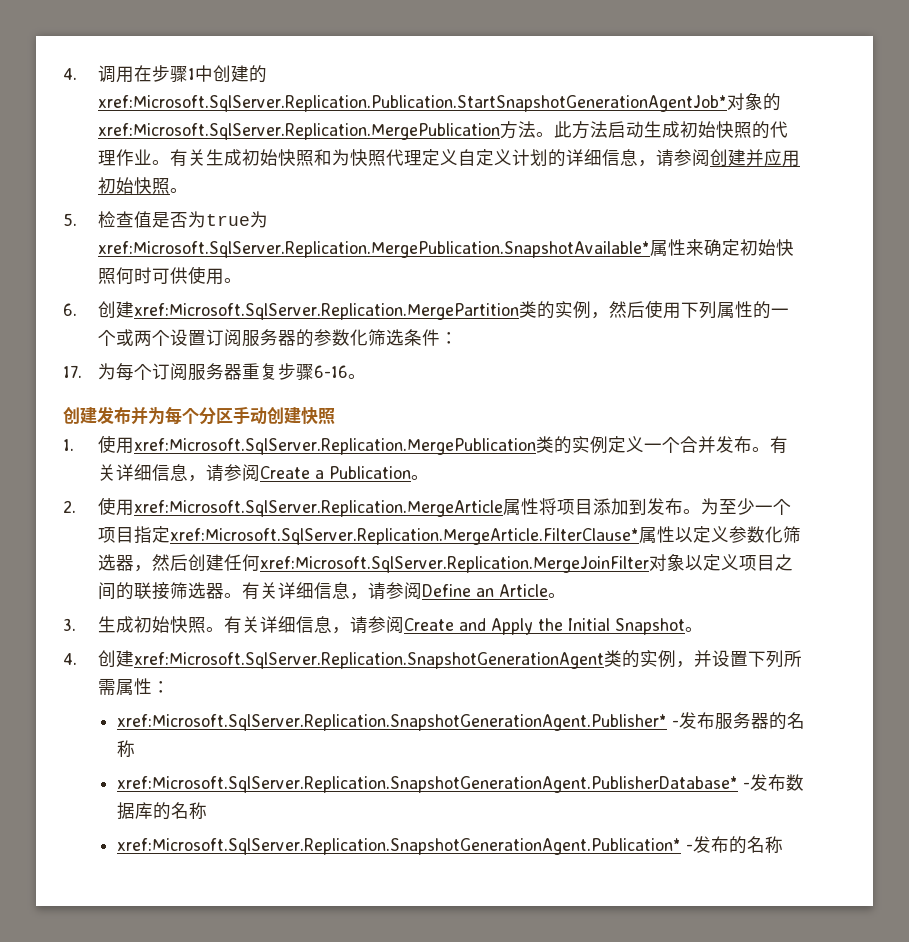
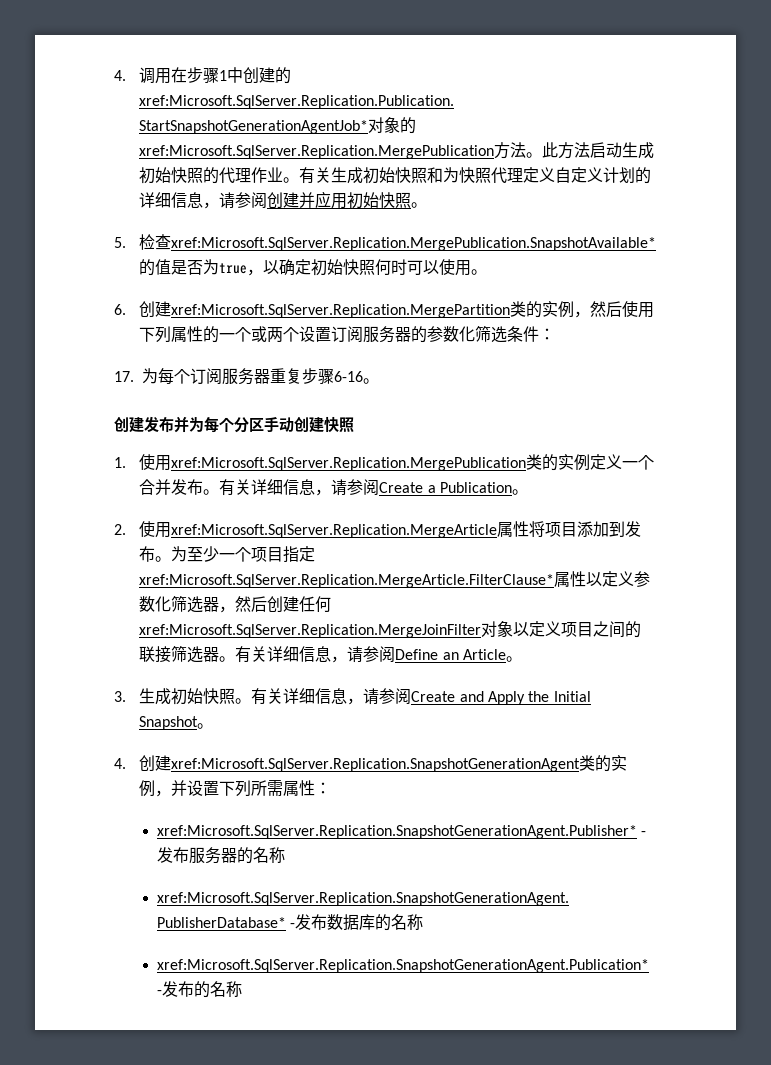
- 5.检查值是否为true为xref:Microsoft.SqlServer.Replication.MergePublication.SnapshotAvailable*属性来确定初始快照何时可供使用。
+ 5.检查xref:Microsoft.SqlServer.Replication.MergePublication.SnapshotAvailable*的值是否为true，以确定初始快照何时可以使用。

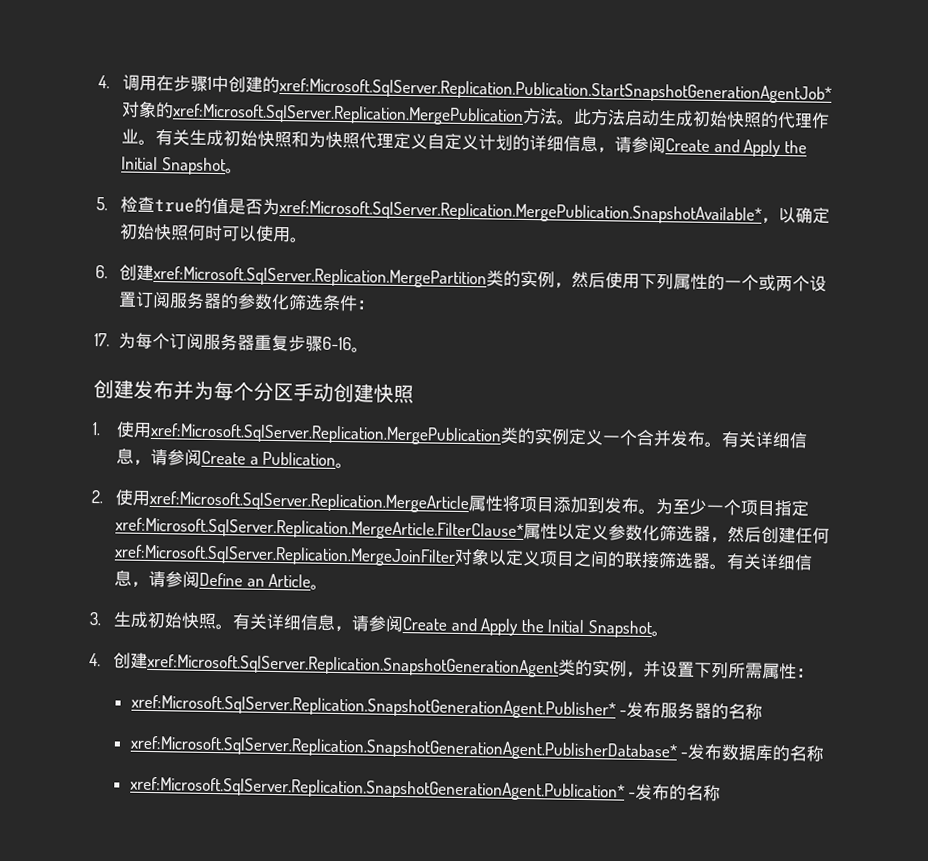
- 有关生成初始快照和为快照代理定义自定义计划的详细信息，请参阅创建并应用初始快照。
+ 有关生成初始快照和为快照代理定义自定义计划的详细信息，请参阅Create and Apply the Initial Snapshot。
- 5.检查xref:Microsoft.SqlServer.Replication.MergePublication.SnapshotAvailable*的值是否为true，以确定初始快照何时可以使用。
+ 5.检查true的值是否为xref:Microsoft.SqlServer.Replication.MergePublication.SnapshotAvailable*，以确定初始快照何时可以使用。

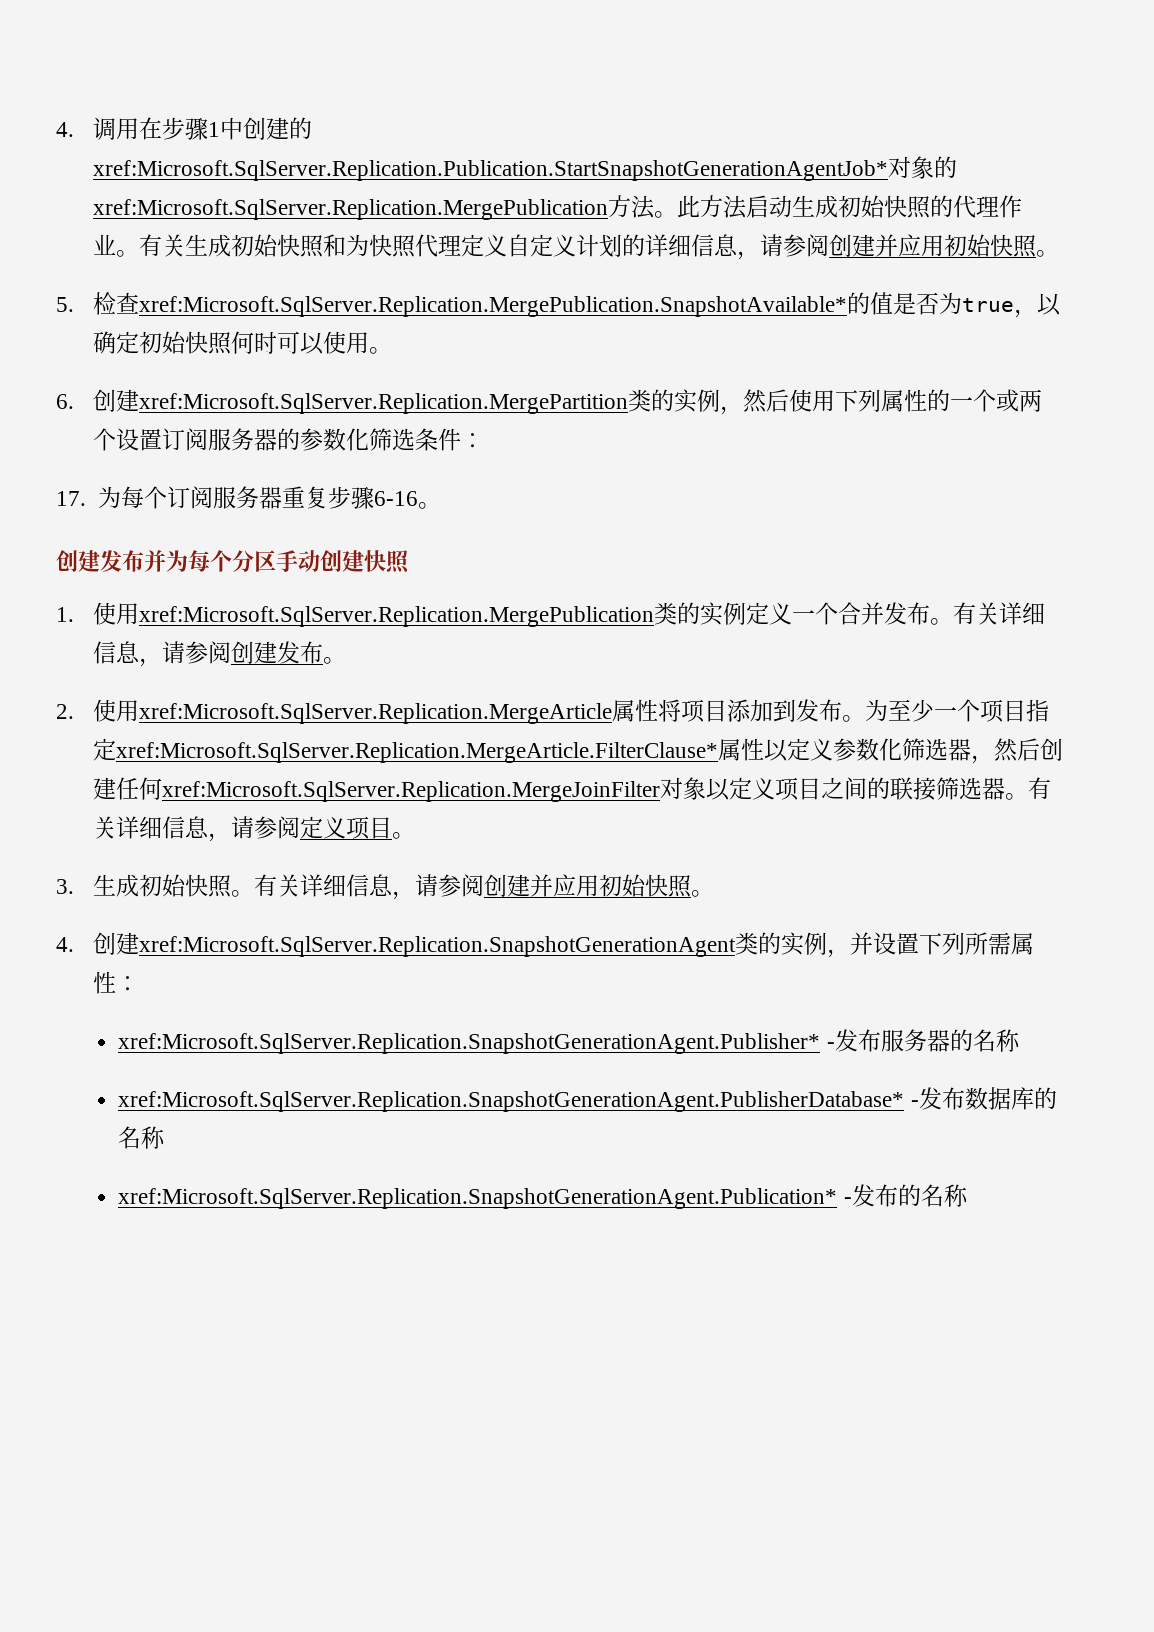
- 有关生成初始快照和为快照代理定义自定义计划的详细信息，请参阅Create and Apply the Initial Snapshot。
+ 有关生成初始快照和为快照代理定义自定义计划的详细信息，请参阅创建并应用初始快照。
- 5.检查true的值是否为xref:Microsoft.SqlServer.Replication.MergePublication.SnapshotAvailable*，以确定初始快照何时可以使用。
+ 5.检查xref:Microsoft.SqlServer.Replication.MergePublication.SnapshotAvailable*的值是否为true，以确定初始快照何时可以使用。
- 有关详细信息，请参阅Create a Publication。
+ 有关详细信息，请参阅创建发布。
- 有关详细信息，请参阅Define an Article。
+ 有关详细信息，请参阅定义项目。
- 有关详细信息，请参阅Create and Apply the Initial Snapshot。
+ 有关详细信息，请参阅创建并应用初始快照。

